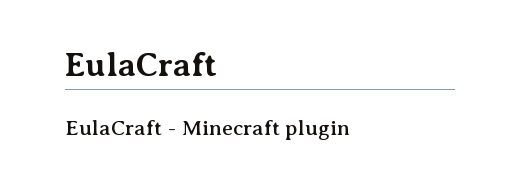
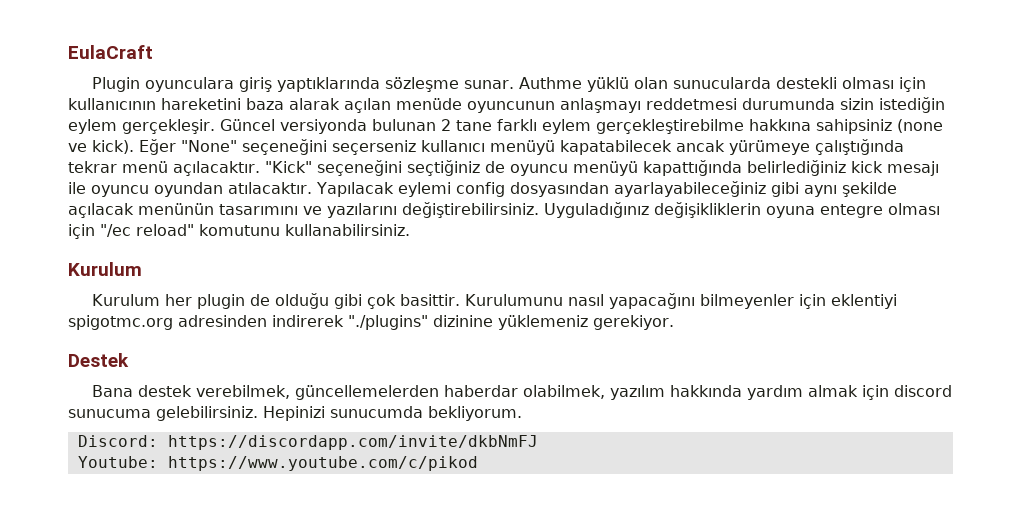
- EulaCraft - Minecraft plugin
+ Plugin oyunculara giriş yaptıklarında sözleşme sunar. Authme yüklü olan sunucularda destekli olması için kullanıcının hareketini baza alarak açılan menüde oyuncunun anlaşmayı reddetmesi durumunda sizin istediğin eylem gerçekleşir. Güncel versiyonda bulunan 2 tane farklı eylem gerçekleştirebilme hakkına sahipsiniz (none ve kick). Eğer "None" seçeneğini seçerseniz kullanıcı menüyü kapatabilecek ancak yürümeye çalıştığında tekrar menü açılacaktır. "Kick" seçeneğini seçtiğiniz de oyuncu menüyü kapattığında belirlediğiniz kick mesajı ile oyuncu oyundan atılacaktır. Yapılacak eylemi config dosyasından ayarlayabileceğiniz gibi aynı şekilde açılacak menünün tasarımını ve yazılarını değiştirebilirsiniz. Uyguladığınız değişikliklerin oyuna entegre olması için "/ec reload" komutunu kullanabilirsiniz.
+ Kurulum
+ Kurulum her plugin de olduğu gibi çok basittir. Kurulumunu nasıl yapacağını bilmeyenler için eklentiyi spigotmc.org adresinden indirerek "./plugins" dizinine yüklemeniz gerekiyor.
+ Destek
+ Bana destek verebilmek, güncellemelerden haberdar olabilmek, yazılım hakkında yardım almak için discord sunucuma gelebilirsiniz. Hepinizi sunucumda bekliyorum.
+ Discord: https://discordapp.com/invite/dkbNmFJ
+ Youtube: https://www.youtube.com/c/pikod

